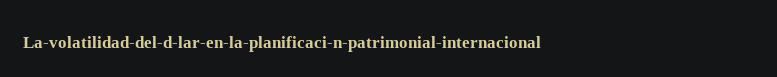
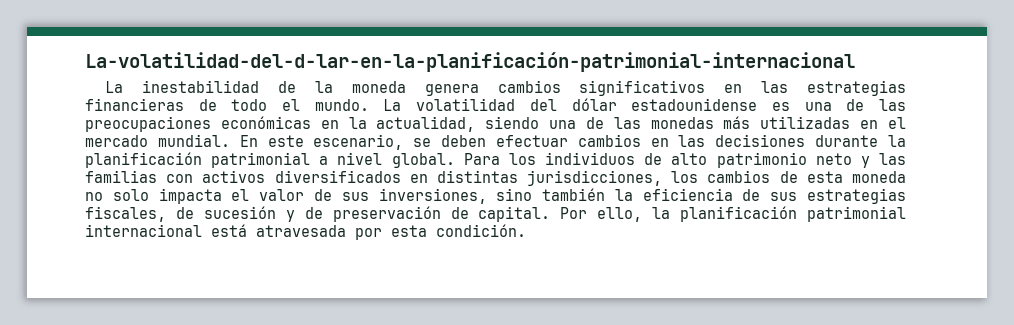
- La-volatilidad-del-d-lar-en-la-planificaci-n-patrimonial-internacional
+ La-volatilidad-del-d-lar-en-la-planificación-patrimonial-internacional
+ La inestabilidad de la moneda genera cambios significativos en las estrategias financieras de todo el mundo. La volatilidad del dólar estadounidense es una de las preocupaciones económicas en la actualidad, siendo una de las monedas más utilizadas en el mercado mundial. En este escenario, se deben efectuar cambios en las decisiones durante la planificación patrimonial a nivel global. Para los individuos de alto patrimonio neto y las familias con activos diversificados en distintas jurisdicciones, los cambios de esta moneda no solo impacta el valor de sus inversiones, sino también la eficiencia de sus estrategias fiscales, de sucesión y de preservación de capital. Por ello, la planificación patrimonial internacional está atravesada por esta condición.

